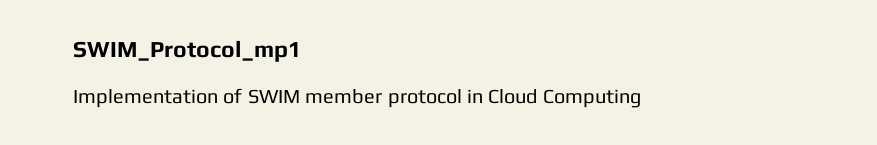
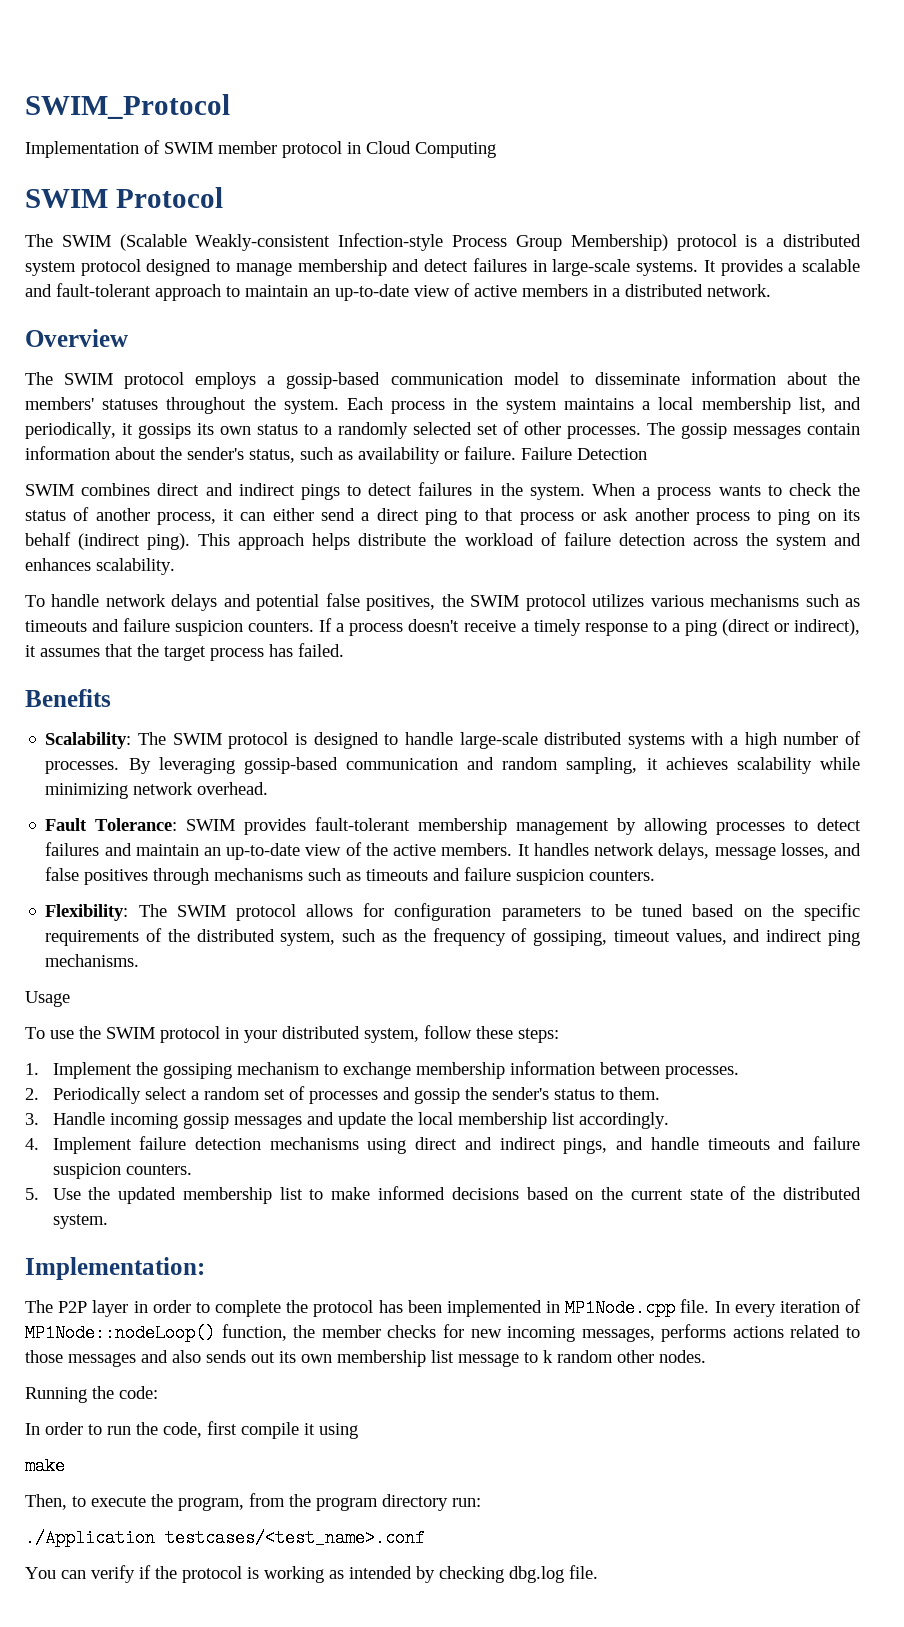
- SWIM_Protocol_mp1
+ SWIM_Protocol
+ SWIM Protocol
+ The SWIM (Scalable Weakly-consistent Infection-style Process Group Membership) protocol is a distributed system protocol designed to manage membership and detect failures in large-scale systems. It provides a scalable and fault-tolerant approach to maintain an up-to-date view of active members in a distributed network.
+ Overview
+ The SWIM protocol employs a gossip-based communication model to disseminate information about the members' statuses throughout the system. Each process in the system maintains a local membership list, and periodically, it gossips its own status to a randomly selected set of other processes. The gossip messages contain information about the sender's status, such as availability or failure. Failure Detection
+ SWIM combines direct and indirect pings to detect failures in the system. When a process wants to check the status of another process, it can either send a direct ping to that process or ask another process to ping on its behalf (indirect ping). This approach helps distribute the workload of failure detection across the system and enhances scalability.
+ To handle network delays and potential false positives, the SWIM protocol utilizes various mechanisms such as timeouts and failure suspicion counters. If a process doesn't receive a timely response to a ping (direct or indirect), it assumes that the target process has failed.
+ Benefits
+ Scalability: The SWIM protocol is designed to handle large-scale distributed systems with a high number of processes. By leveraging gossip-based communication and random sampling, it achieves scalability while minimizing network overhead.
+ Fault Tolerance: SWIM provides fault-tolerant membership management by allowing processes to detect failures and maintain an up-to-date view of the active members. It handles network delays, message losses, and false positives through mechanisms such as timeouts and failure suspicion counters.
+ Flexibility: The SWIM protocol allows for configuration parameters to be tuned based on the specific requirements of the distributed system, such as the frequency of gossiping, timeout values, and indirect ping mechanisms.
+ Usage
+ To use the SWIM protocol in your distributed system, follow these steps:
+ 1. Implement the gossiping mechanism to exchange membership information between processes.
+ 2. Periodically select a random set of processes and gossip the sender's status to them.
+ 3. Handle incoming gossip messages and update the local membership list accordingly.
+ 4. Implement failure detection mechanisms using direct and indirect pings, and handle timeouts and failure suspicion counters.
+ 5. Use the updated membership list to make informed decisions based on the current state of the distributed system.
+ Implementation:
+ The P2P layer in order to complete the protocol has been implemented in MP1Node.cpp file. In every iteration of MP1Node::nodeLoop() function, the member checks for new incoming messages, performs actions related to those messages and also sends out its own membership list message to k random other nodes.
+ Running the code:
+ In order to run the code, first compile it using
+ make
+ Then, to execute the program, from the program directory run:
+ ./Application testcases/<test_name>.conf
+ You can verify if the protocol is working as intended by checking dbg.log file.

